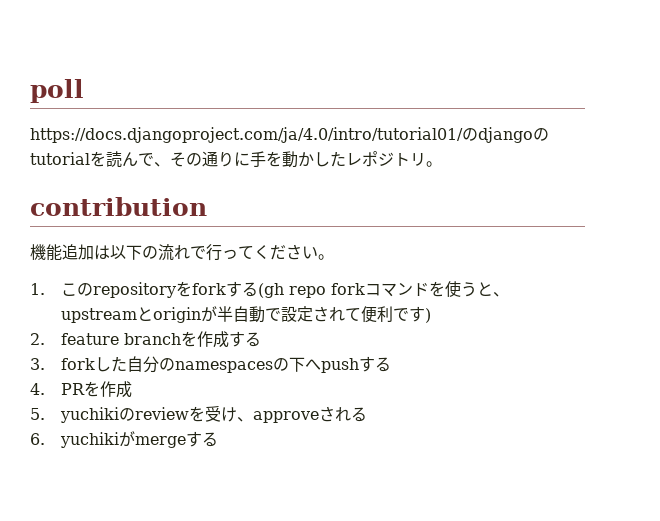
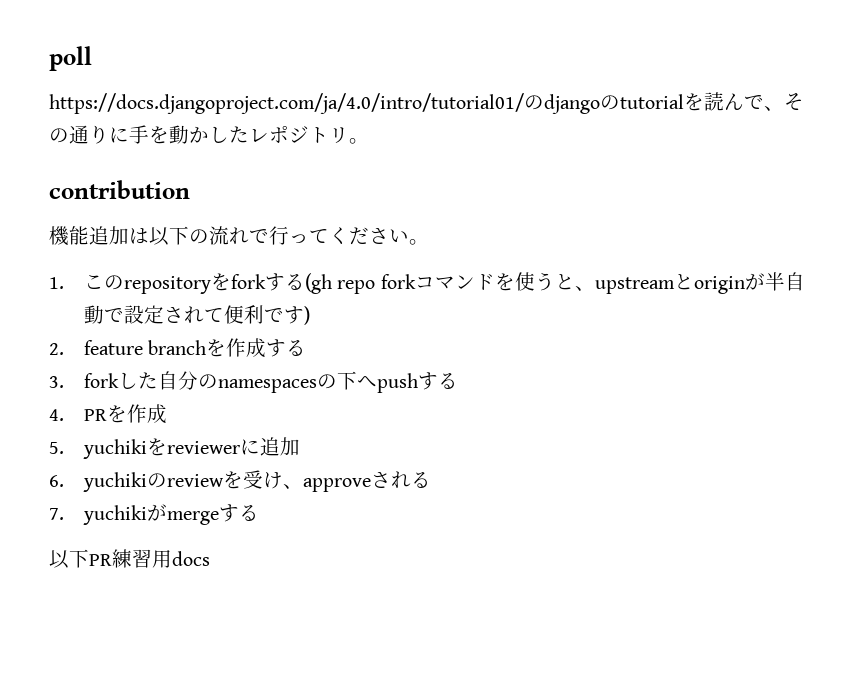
- 5. yuchikiのreviewを受け、approveされる
+ 5. yuchikiをreviewerに追加
+ 6. yuchikiのreviewを受け、approveされる
- 6. yuchikiがmergeする
+ 7. yuchikiがmergeする
+ 以下PR練習用docs

